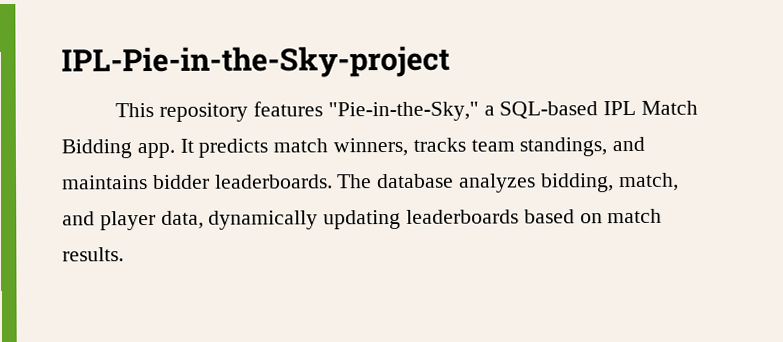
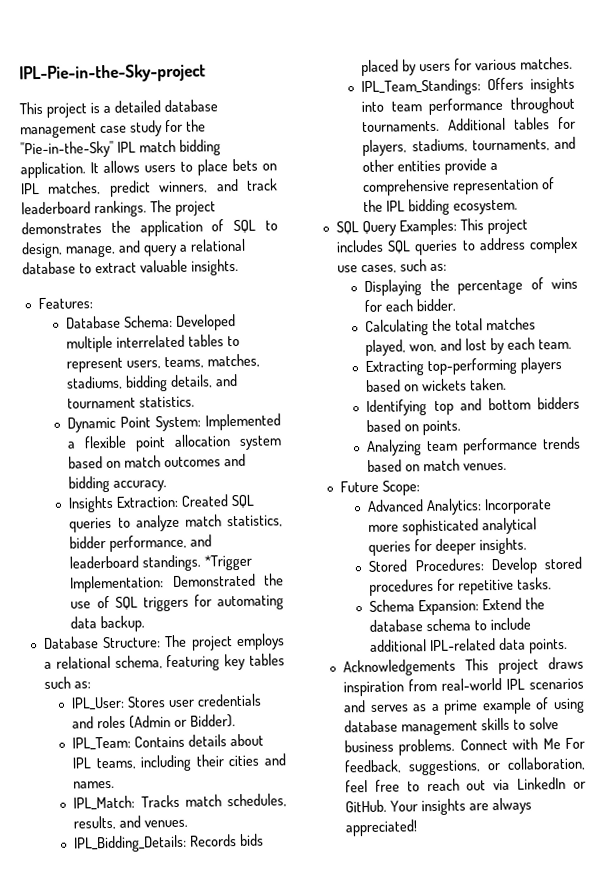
- This repository features "Pie-in-the-Sky," a SQL-based IPL Match Bidding app. It predicts match winners, tracks team standings, and maintains bidder leaderboards. The database analyzes bidding, match, and player data, dynamically updating leaderboards based on match results.
+ This project is a detailed database management case study for the "Pie-in-the-Sky" IPL match bidding application. It allows users to place bets on IPL matches, predict winners, and track leaderboard rankings. The project demonstrates the application of SQL to design, manage, and query a relational database to extract valuable insights.
+ Features:
+ Database Schema: Developed multiple interrelated tables to represent users, teams, matches, stadiums, bidding details, and tournament statistics.
+ Dynamic Point System: Implemented a flexible point allocation system based on match outcomes and bidding accuracy.
+ Insights Extraction: Created SQL queries to analyze match statistics, bidder performance, and leaderboard standings. *Trigger Implementation: Demonstrated the use of SQL triggers for automating data backup.
+ Database Structure: The project employs a relational schema, featuring key tables such as:
+ IPL_User: Stores user credentials and roles (Admin or Bidder).
+ IPL_Team: Contains details about IPL teams, including their cities and names.
+ IPL_Match: Tracks match schedules, results, and venues.
+ IPL_Bidding_Details: Records bids placed by users for various matches.
+ IPL_Team_Standings: Offers insights into team performance throughout tournaments. Additional tables for players, stadiums, tournaments, and other entities provide a comprehensive representation of the IPL bidding ecosystem.
+ SQL Query Examples: This project includes SQL queries to address complex use cases, such as:
+ Displaying the percentage of wins for each bidder.
+ Calculating the total matches played, won, and lost by each team.
+ Extracting top-performing players based on wickets taken.
+ Identifying top and bottom bidders based on points.
+ Analyzing team performance trends based on match venues.
+ Future Scope:
+ Advanced Analytics: Incorporate more sophisticated analytical queries for deeper insights.
+ Stored Procedures: Develop stored procedures for repetitive tasks.
+ Schema Expansion: Extend the database schema to include additional IPL-related data points.
+ Acknowledgements This project draws inspiration from real-world IPL scenarios and serves as a prime example of using database management skills to solve business problems. Connect with Me For feedback, suggestions, or collaboration, feel free to reach out via LinkedIn or GitHub. Your insights are always appreciated!

